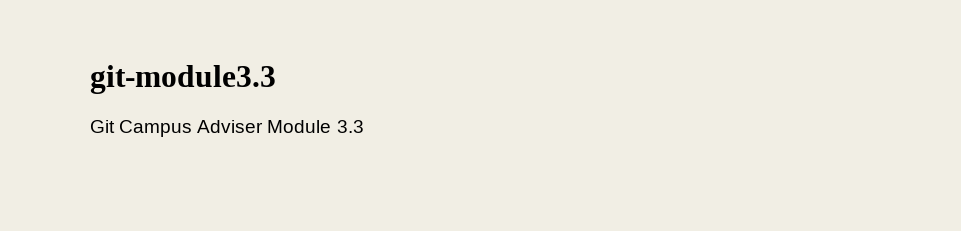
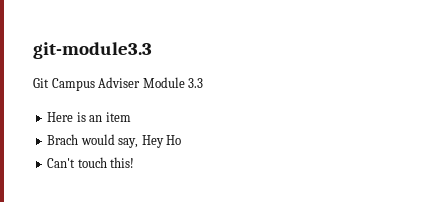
+ Here is an item
+ Brach would say, Hey Ho
+ Can't touch this!

